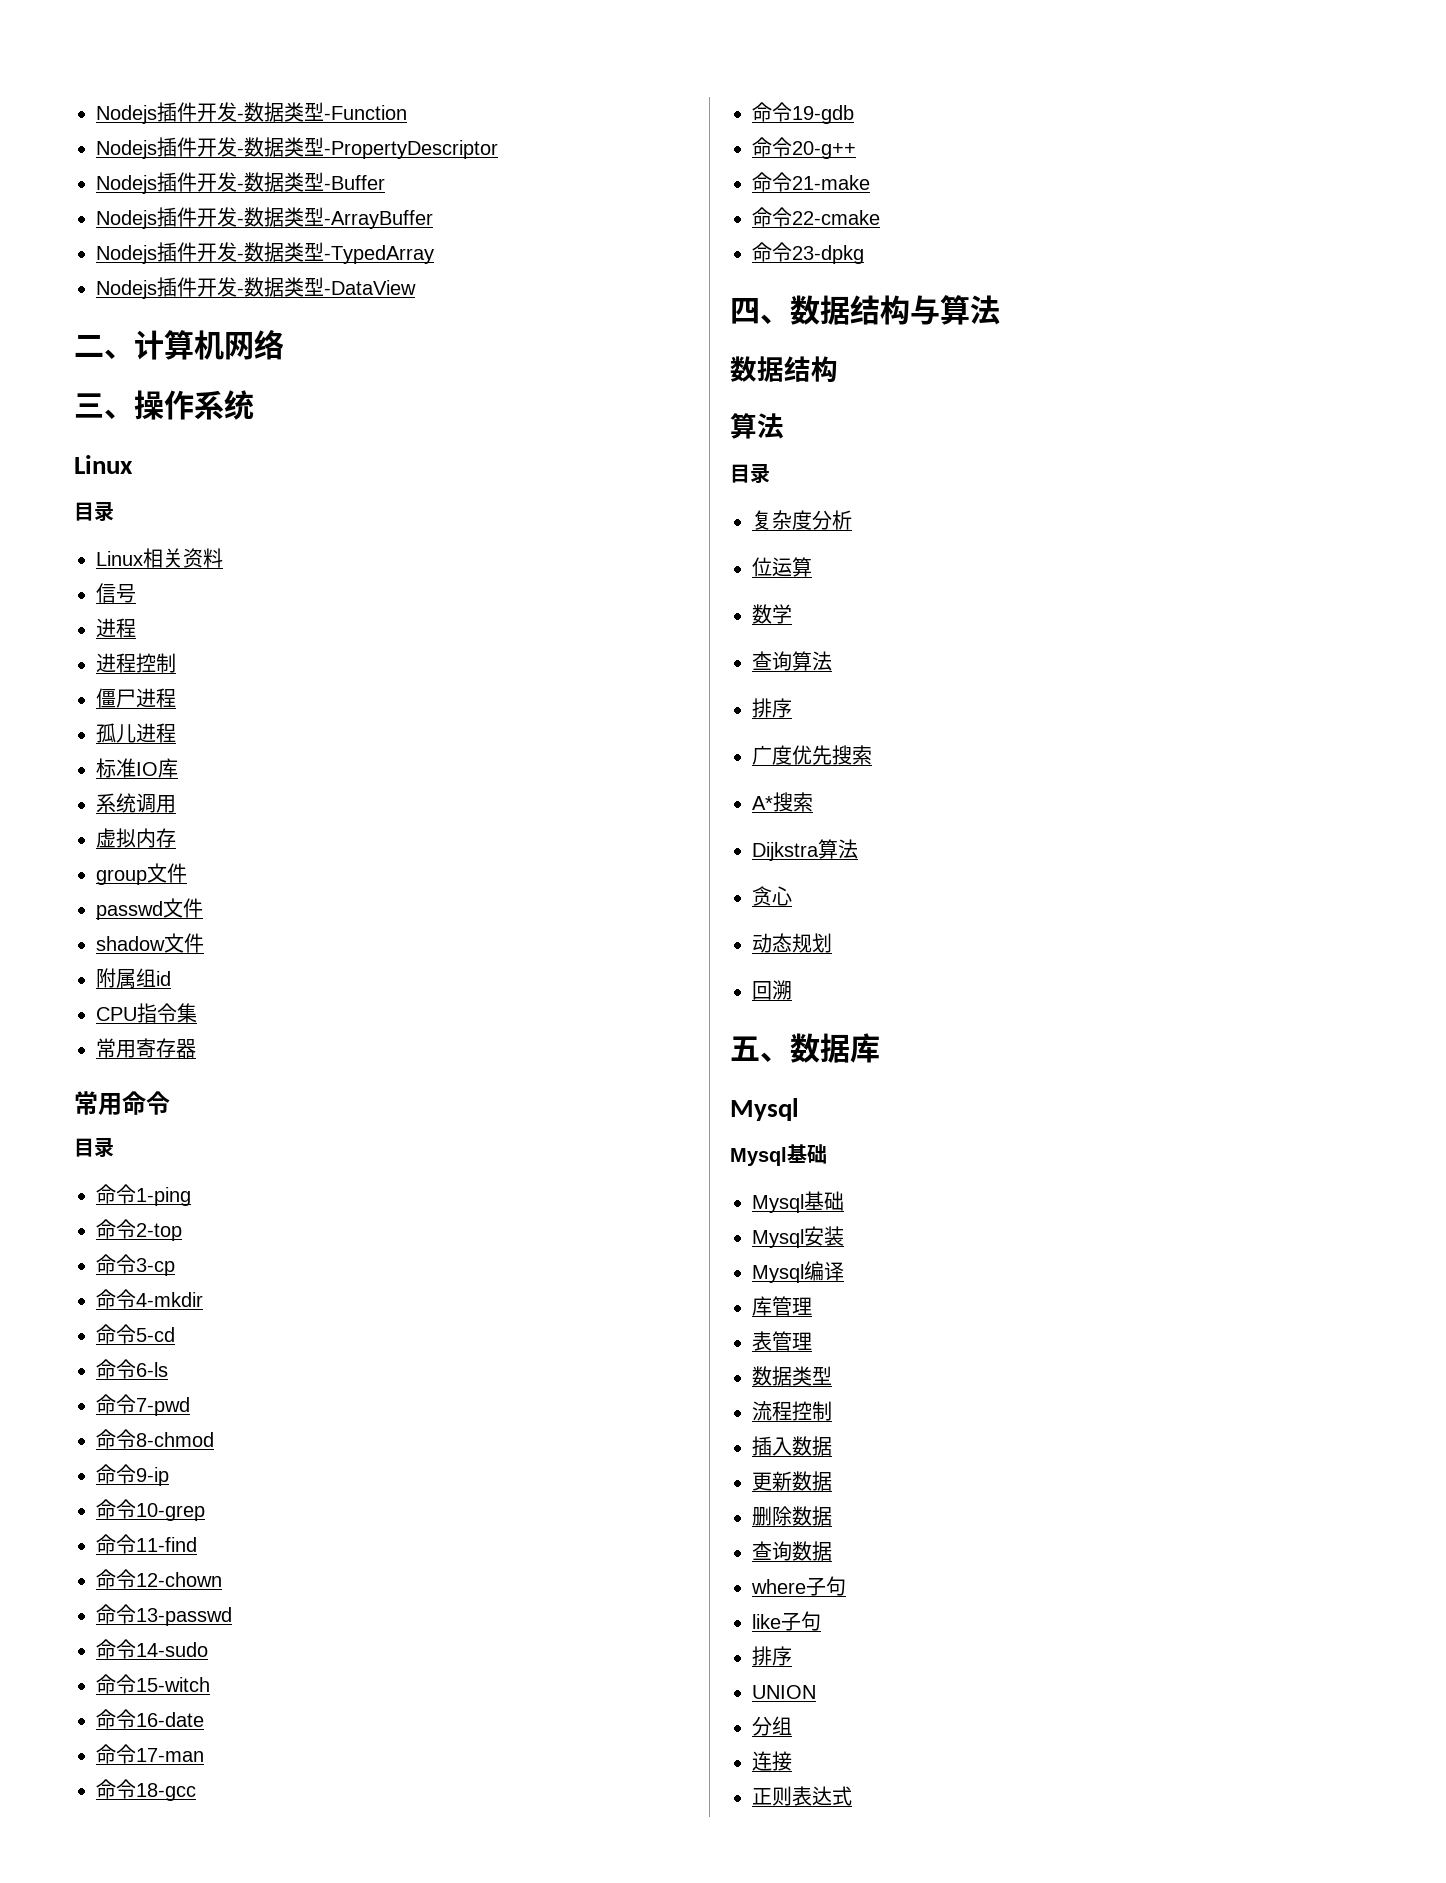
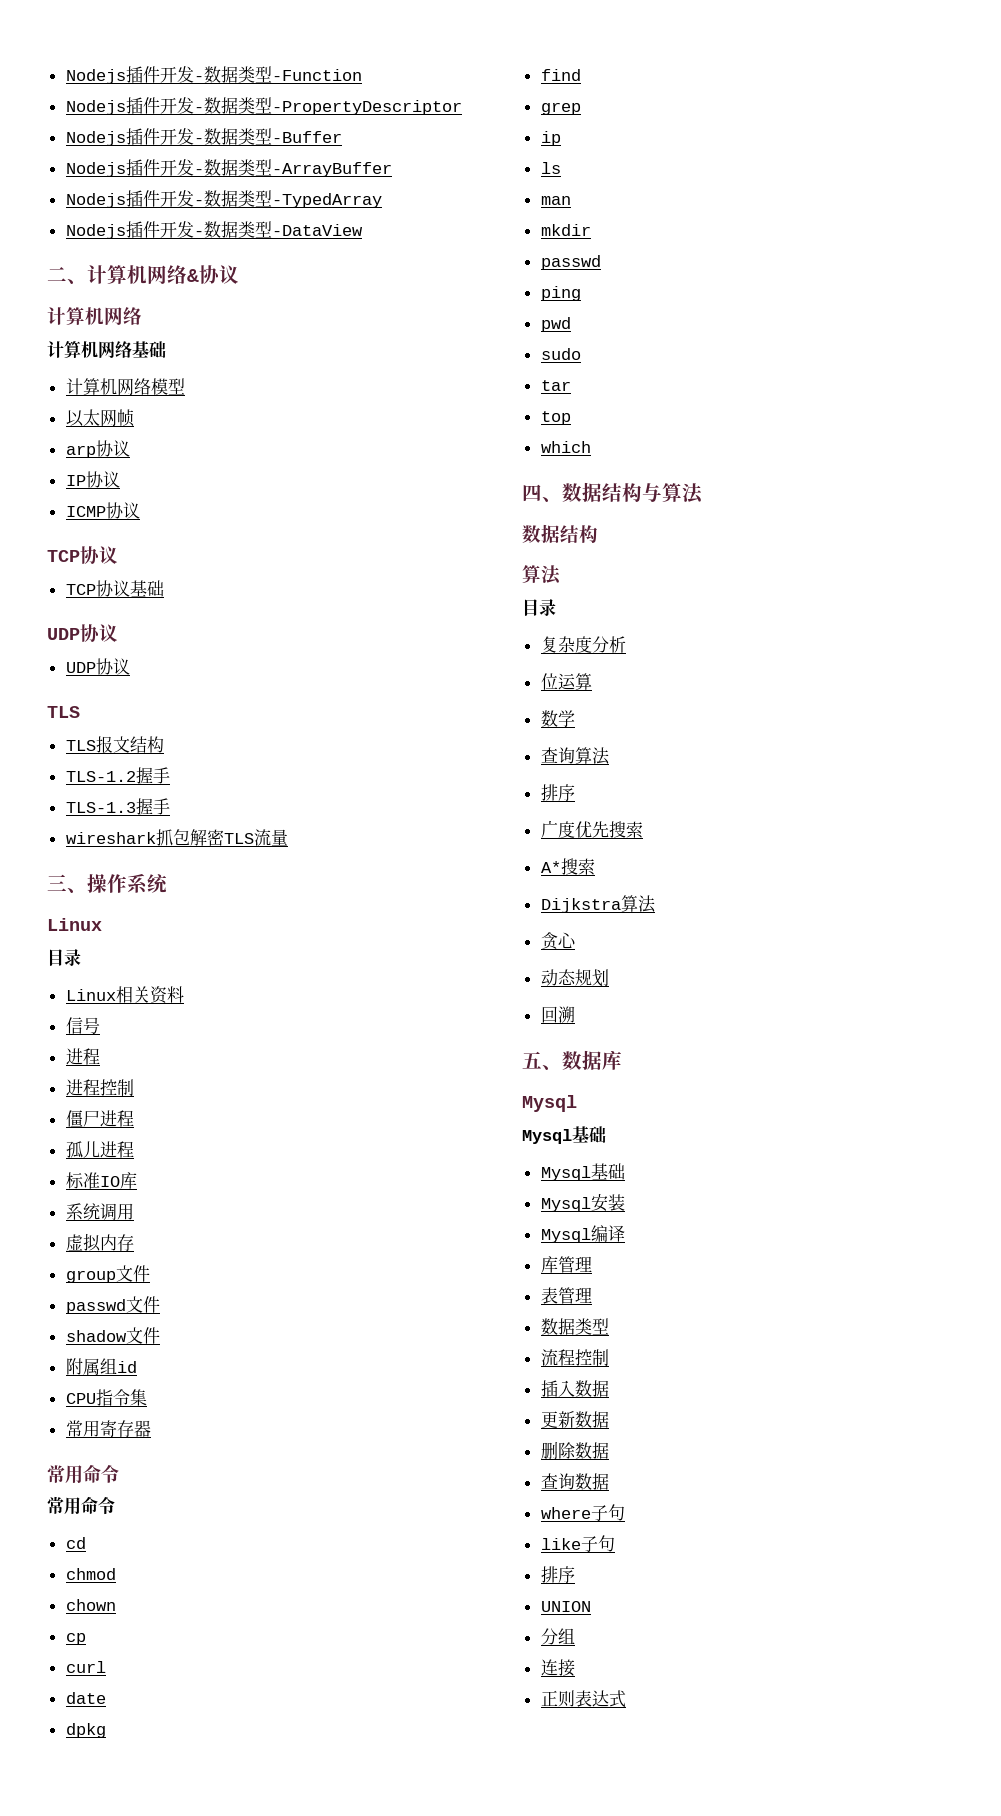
- 二、计算机网络
+ 二、计算机网络&协议
+ 计算机网络
+ 计算机网络基础
+ 计算机网络模型
+ 以太网帧
+ arp协议
+ IP协议
+ ICMP协议
+ TCP协议
+ TCP协议基础
+ UDP协议
+ UDP协议
+ TLS
+ TLS报文结构
+ TLS-1.2握手
+ TLS-1.3握手
+ wireshark抓包解密TLS流量
  常用寄存器
  常用命令
- 目录
- 命令1-ping
- 命令2-top
- 命令3-cp
- 命令4-mkdir
- 命令5-cd
- 命令6-ls
- 命令7-pwd
- 命令8-chmod
- 命令9-ip
- 命令10-grep
- 命令11-find
- 命令12-chown
- 命令13-passwd
- 命令14-sudo
- 命令15-witch
- 命令16-date
- 命令17-man
- 命令18-gcc
- 命令19-gdb
- 命令20-g++
- 命令21-make
- 命令22-cmake
- 命令23-dpkg
+ 常用命令
+ cd
+ chmod
+ chown
+ cp
+ curl
+ date
+ dpkg
+ find
+ grep
+ ip
+ ls
+ man
+ mkdir
+ passwd
+ ping
+ pwd
+ sudo
+ tar
+ top
+ which

